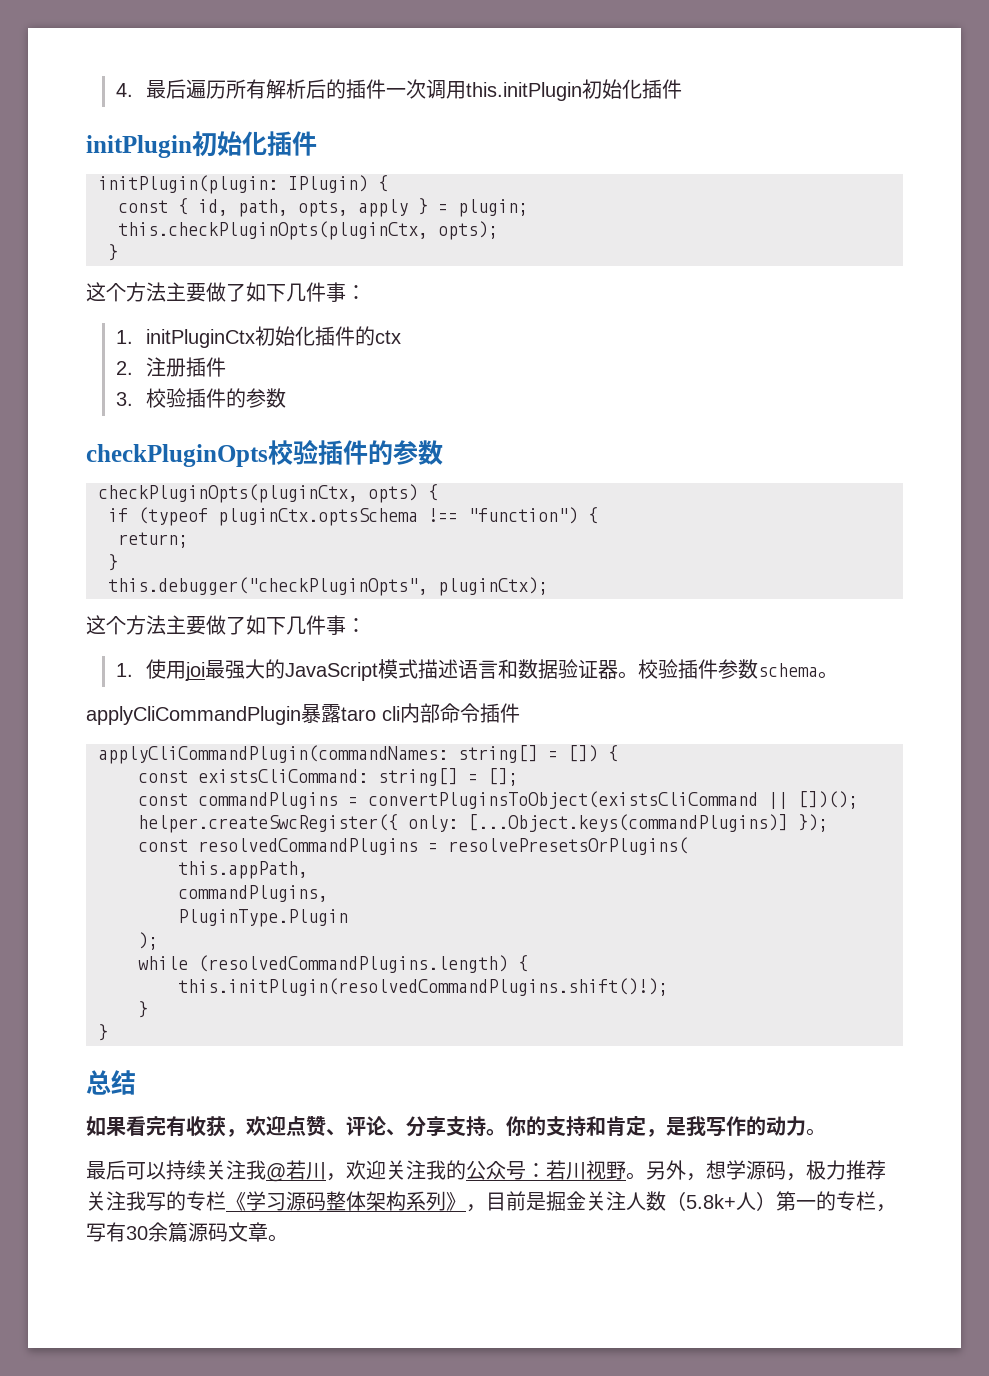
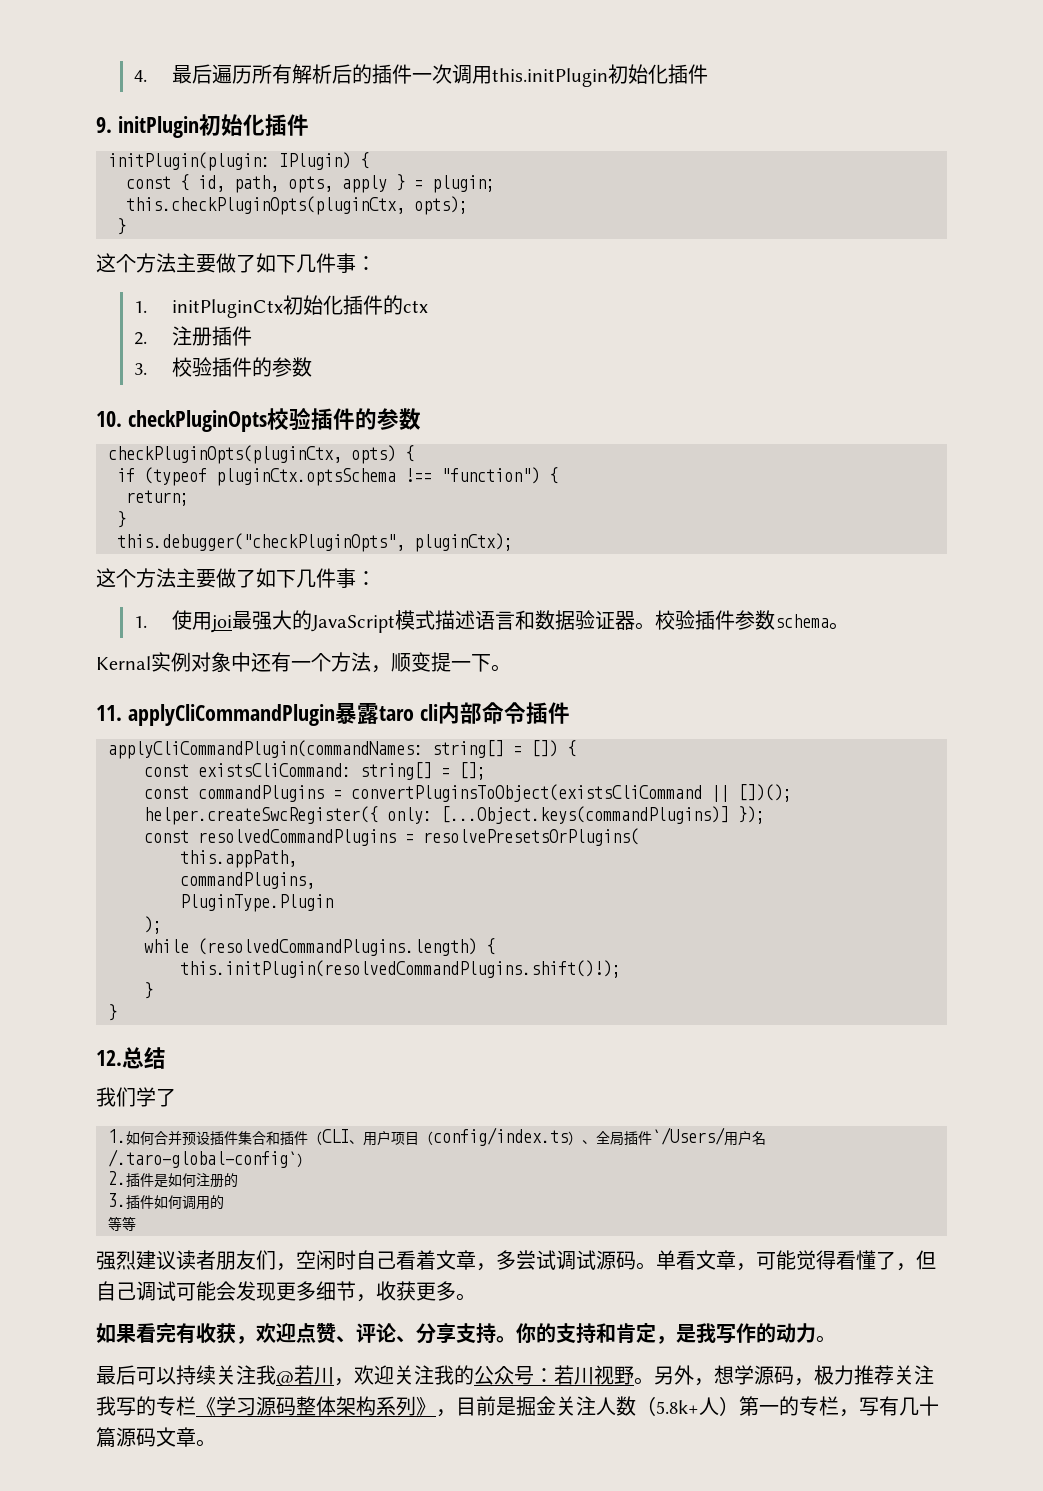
- initPlugin初始化插件
+ 9. initPlugin初始化插件
- checkPluginOpts校验插件的参数
+ 10. checkPluginOpts校验插件的参数
- applyCliCommandPlugin暴露taro cli内部命令插件
+ Kernal实例对象中还有一个方法，顺变提一下。
+ 11. applyCliCommandPlugin暴露taro cli内部命令插件
- 总结
+ 12.总结
+ 我们学了
+ 1.如何合并预设插件集合和插件（CLI、用户项目（config/index.ts）、全局插件`/Users/用户名/.taro-global-config`）
+ 2.插件是如何注册的
+ 3.插件如何调用的
+ 等等
+ 强烈建议读者朋友们，空闲时自己看着文章，多尝试调试源码。单看文章，可能觉得看懂了，但自己调试可能会发现更多细节，收获更多。
- 另外，想学源码，极力推荐关注我写的专栏《学习源码整体架构系列》，目前是掘金关注人数（5.8k+人）第一的专栏，写有30余篇源码文章。
+ 另外，想学源码，极力推荐关注我写的专栏《学习源码整体架构系列》，目前是掘金关注人数（5.8k+人）第一的专栏，写有几十篇源码文章。

